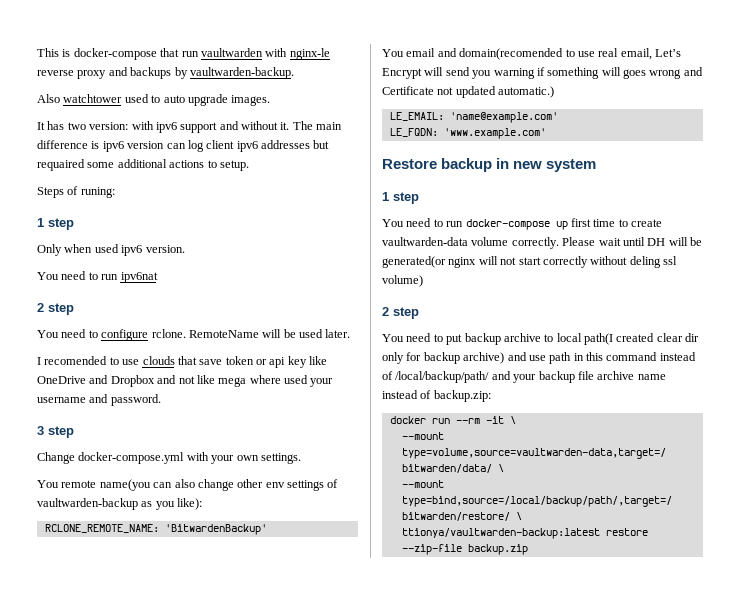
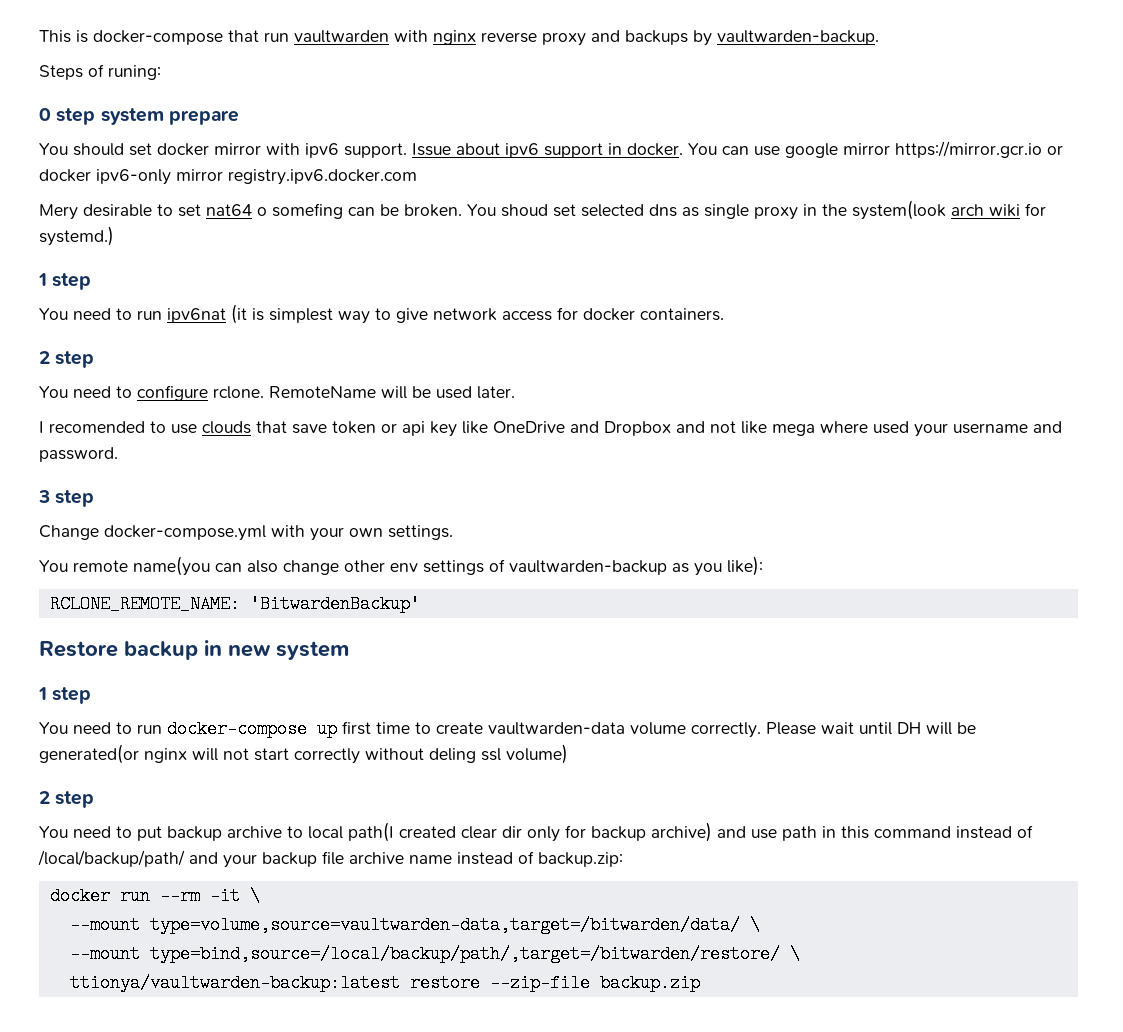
- This is docker-compose that run vaultwarden with nginx-le reverse proxy and backups by vaultwarden-backup.
+ This is docker-compose that run vaultwarden with nginx reverse proxy and backups by vaultwarden-backup.
- Also watchtower used to auto upgrade images.
- It has two version: with ipv6 support and without it. The main difference is ipv6 version can log client ipv6 addresses but requaired some additional actions to setup.
  Steps of runing:
+ 0 step system prepare
+ You should set docker mirror with ipv6 support. Issue about ipv6 support in docker. You can use google mirror https://mirror.gcr.io or docker ipv6-only mirror registry.ipv6.docker.com
+ Мery desirable to set nat64 o somefing can be broken. You shoud set selected dns as single proxy in the system(look arch wiki for systemd.)
  1 step
- Only when used ipv6 version.
- You need to run ipv6nat
+ You need to run ipv6nat (it is simplest way to give network access for docker containers.
- You email and domain(recomended to use real email, Let’s Encrypt will send you warning if something will goes wrong and Certificate not updated automatic.)
- LE_EMAIL: 'name@example.com'
- LE_FQDN: 'www.example.com'

